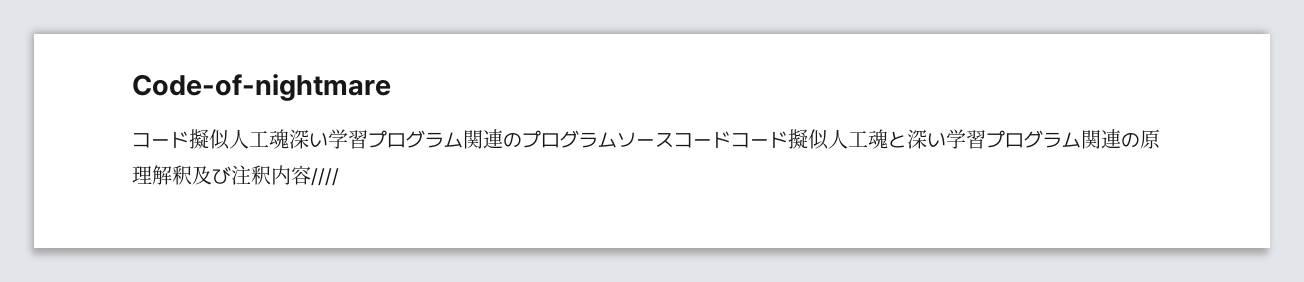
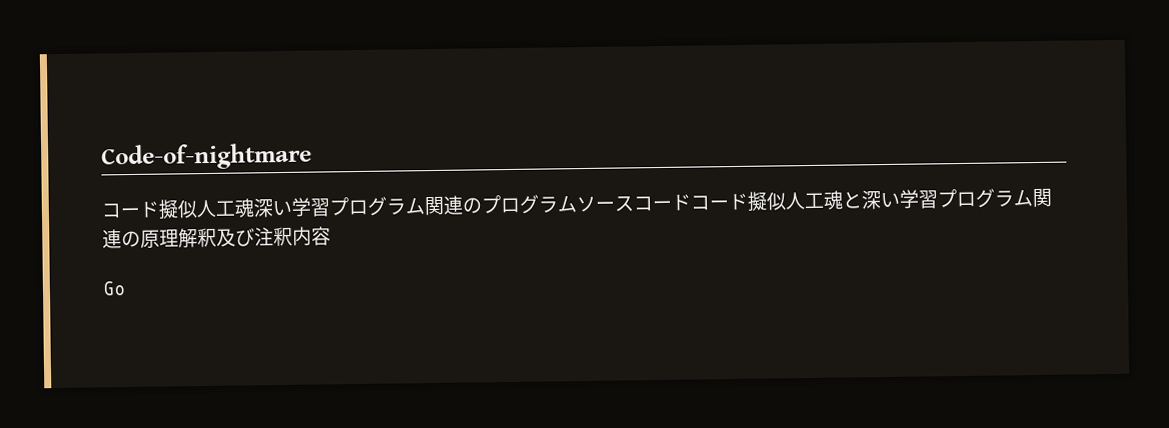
- コード擬似人工魂深い学習プログラム関連のプログラムソースコードコード擬似人工魂と深い学習プログラム関連の原理解釈及び注釈内容////
+ コード擬似人工魂深い学習プログラム関連のプログラムソースコードコード擬似人工魂と深い学習プログラム関連の原理解釈及び注釈内容
+ Go

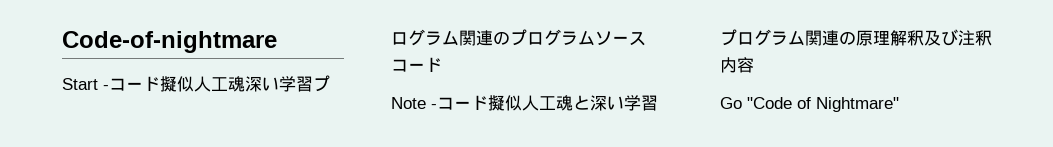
- コード擬似人工魂深い学習プログラム関連のプログラムソースコードコード擬似人工魂と深い学習プログラム関連の原理解釈及び注釈内容
+ Start -コード擬似人工魂深い学習プログラム関連のプログラムソースコード
+ Note -コード擬似人工魂と深い学習プログラム関連の原理解釈及び注釈内容
- Go
+ Go "Code of Nightmare"

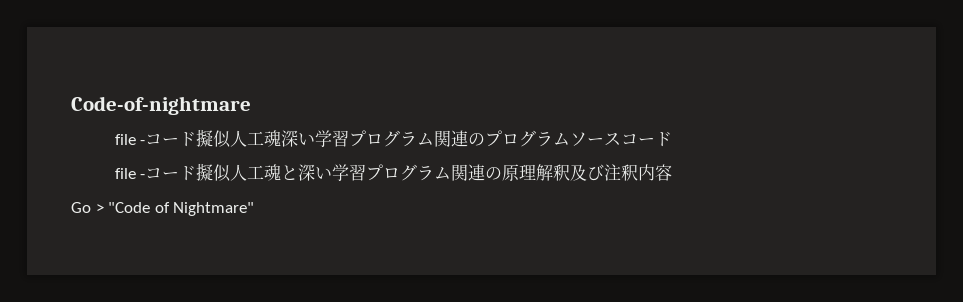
- Start -コード擬似人工魂深い学習プログラム関連のプログラムソースコード
+ file -コード擬似人工魂深い学習プログラム関連のプログラムソースコード
- Note -コード擬似人工魂と深い学習プログラム関連の原理解釈及び注釈内容
+ file -コード擬似人工魂と深い学習プログラム関連の原理解釈及び注釈内容
- Go "Code of Nightmare"
+ Go > "Code of Nightmare"

